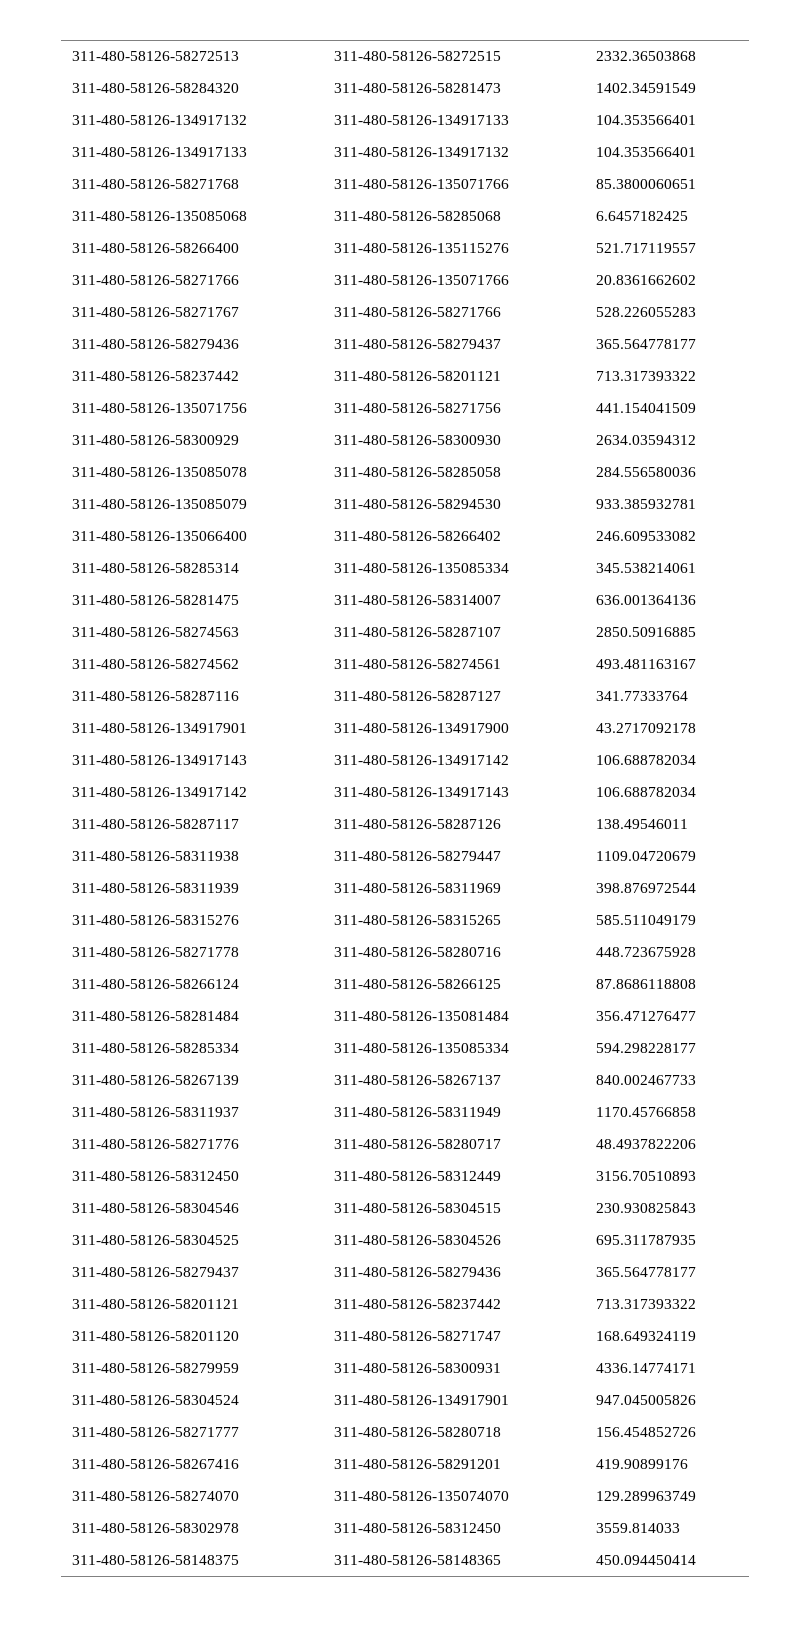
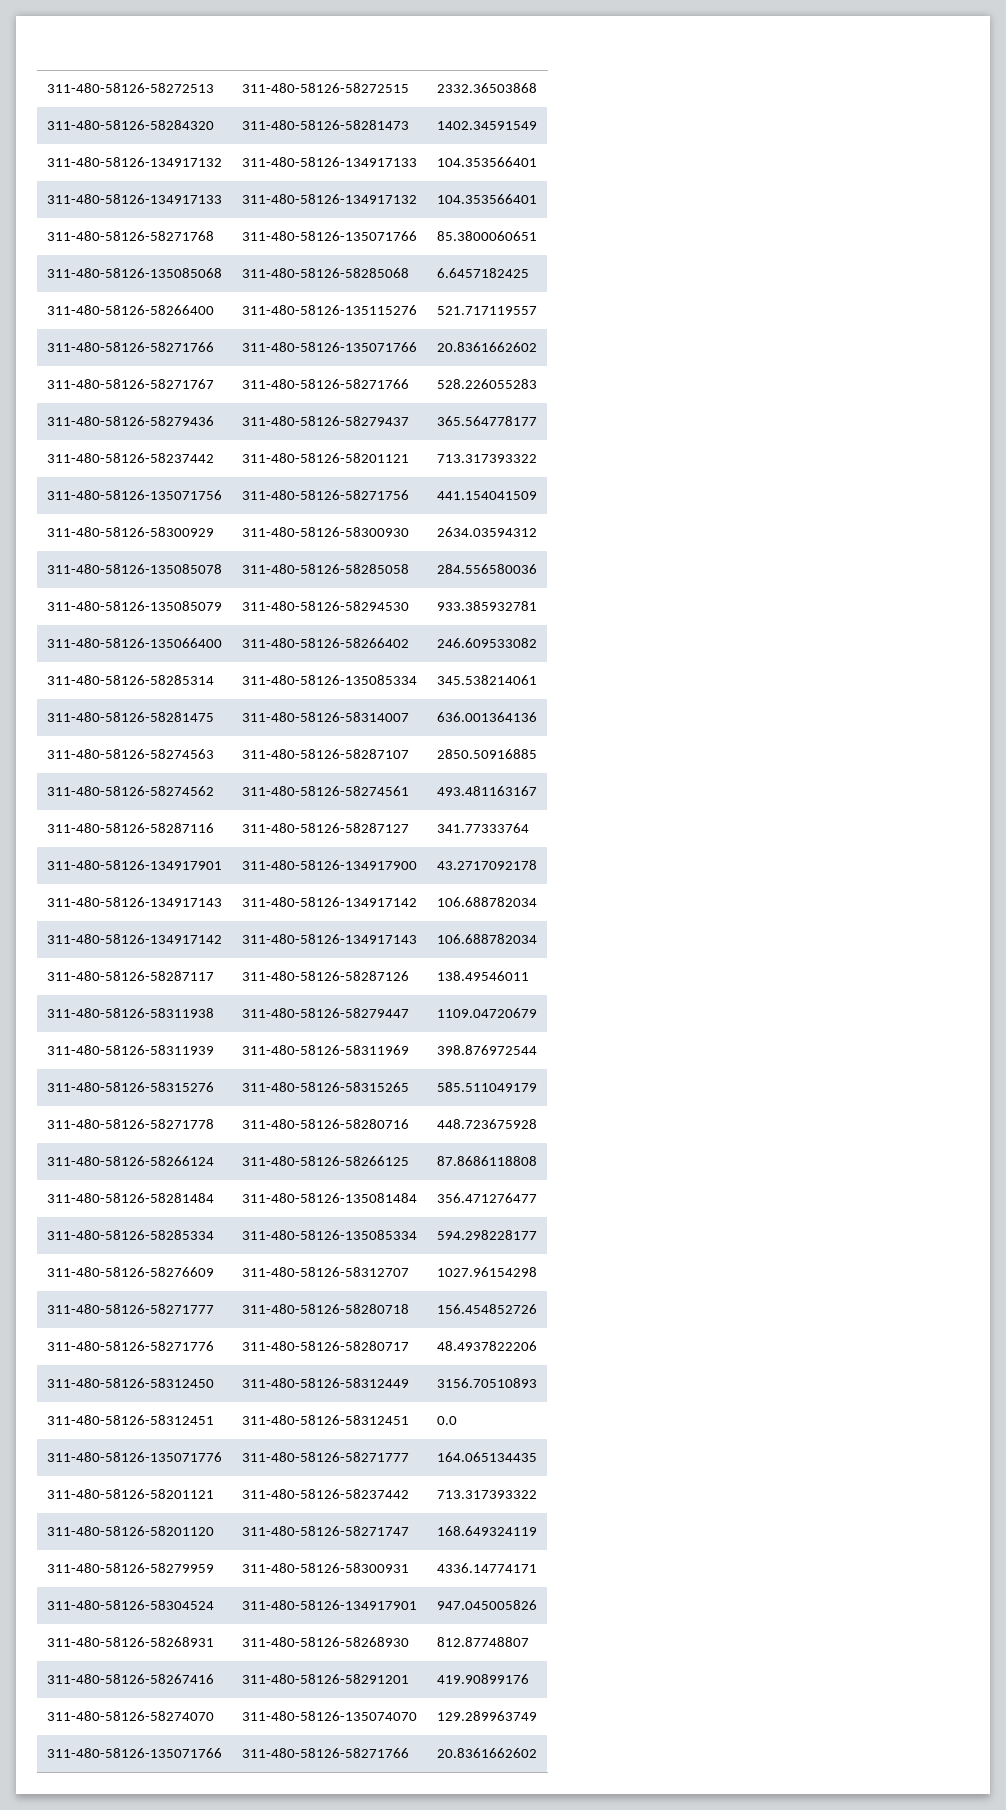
- 311-480-58126-58267139 | 311-480-58126-58267137 | 840.002467733
- 311-480-58126-58311937 | 311-480-58126-58311949 | 1170.45766858
+ 311-480-58126-58276609 | 311-480-58126-58312707 | 1027.96154298
+ 311-480-58126-58271777 | 311-480-58126-58280718 | 156.454852726
- 311-480-58126-58304546 | 311-480-58126-58304515 | 230.930825843
- 311-480-58126-58304525 | 311-480-58126-58304526 | 695.311787935
- 311-480-58126-58279437 | 311-480-58126-58279436 | 365.564778177
+ 311-480-58126-58312451 | 311-480-58126-58312451 | 0.0
+ 311-480-58126-135071776 | 311-480-58126-58271777 | 164.065134435
- 311-480-58126-58271777 | 311-480-58126-58280718 | 156.454852726
+ 311-480-58126-58268931 | 311-480-58126-58268930 | 812.87748807
- 311-480-58126-58302978 | 311-480-58126-58312450 | 3559.814033
- 311-480-58126-58148375 | 311-480-58126-58148365 | 450.094450414
+ 311-480-58126-135071766 | 311-480-58126-58271766 | 20.8361662602

